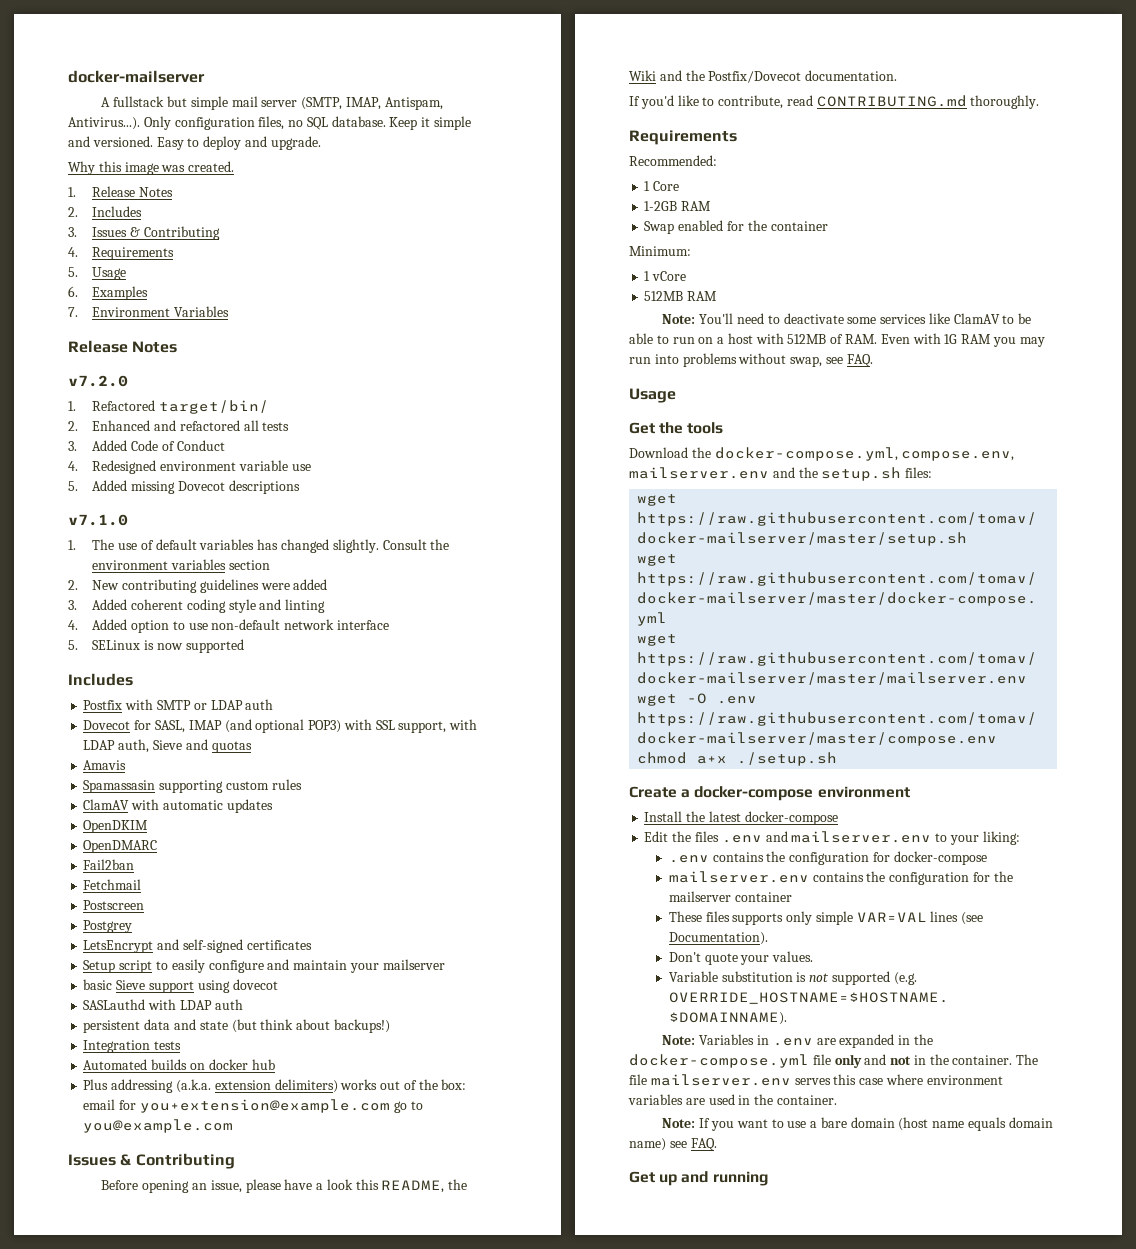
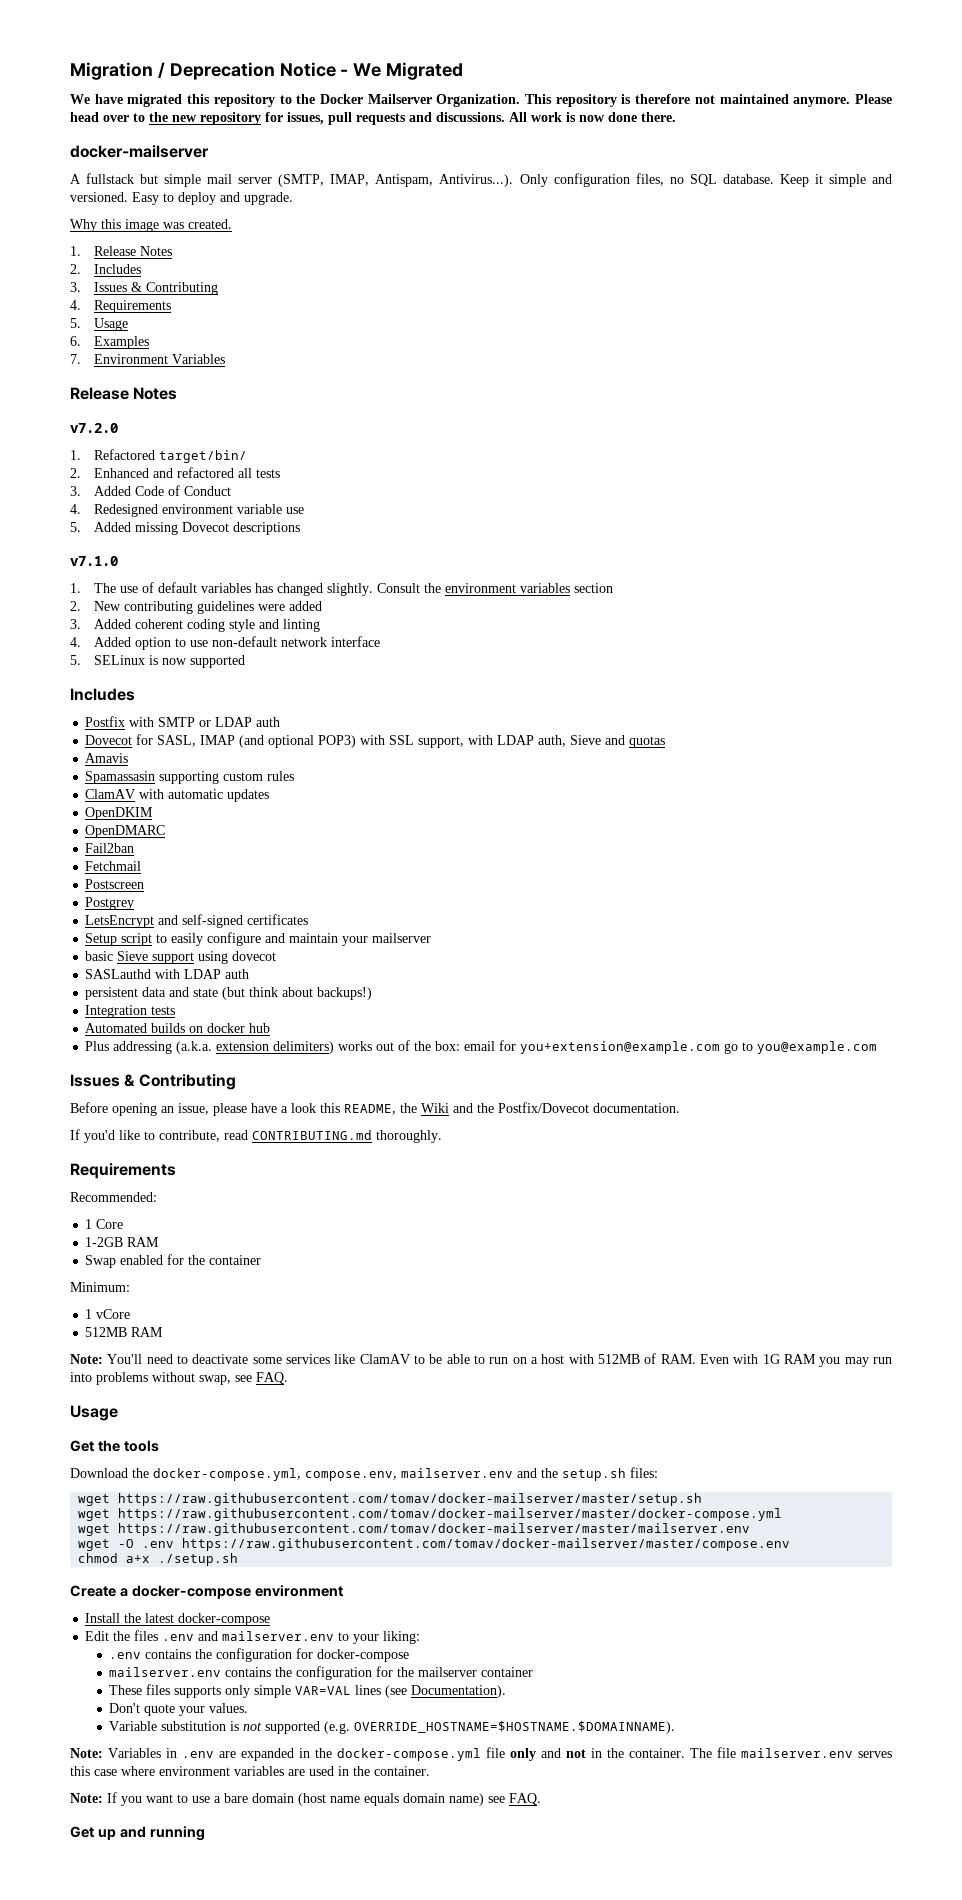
+ Migration / Deprecation Notice - We Migrated
+ We have migrated this repository to the Docker Mailserver Organization. This repository is therefore not maintained anymore. Please head over to the new repository for issues, pull requests and discussions. All work is now done there.

